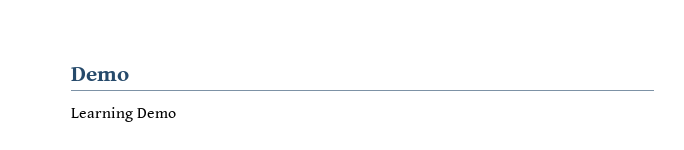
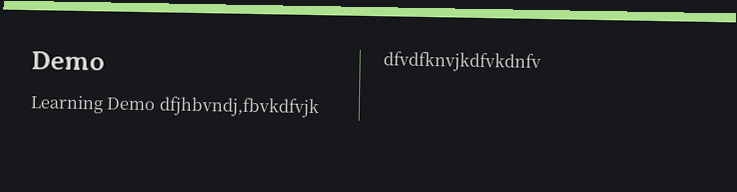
- Learning Demo
+ Learning Demo dfjhbvndj,fbvkdfvjk dfvdfknvjkdfvkdnfv

